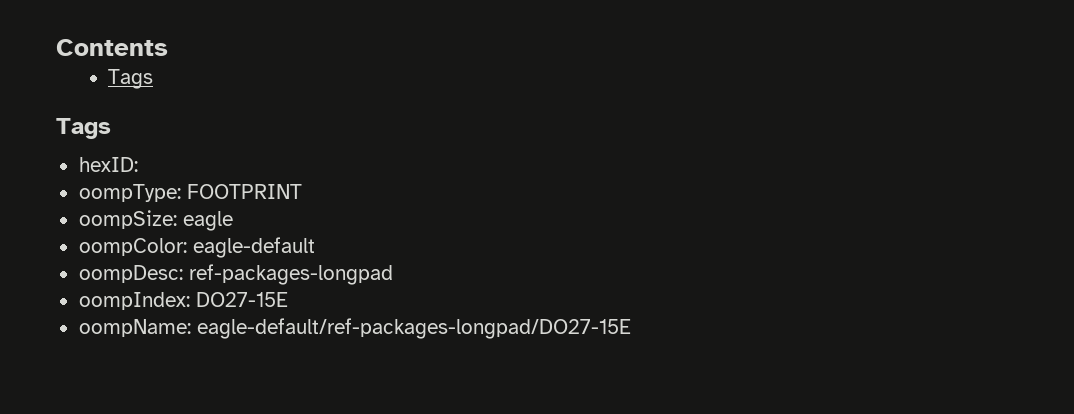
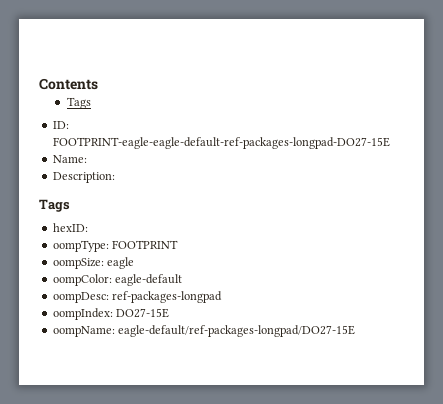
+ ID: FOOTPRINT-eagle-eagle-default-ref-packages-longpad-DO27-15E
+ Name:
+ Description:

